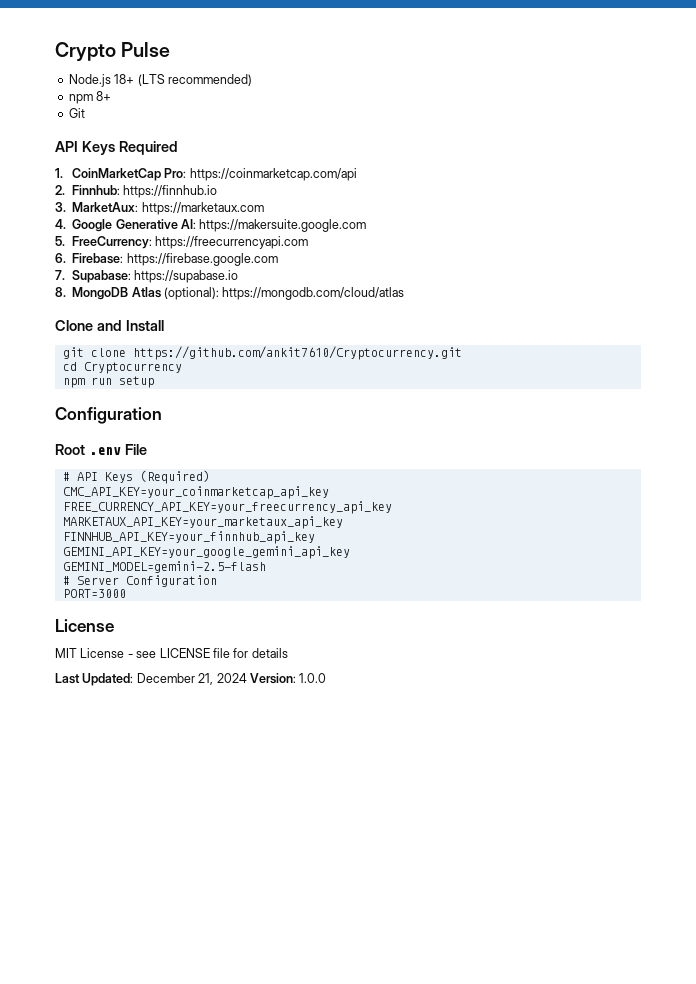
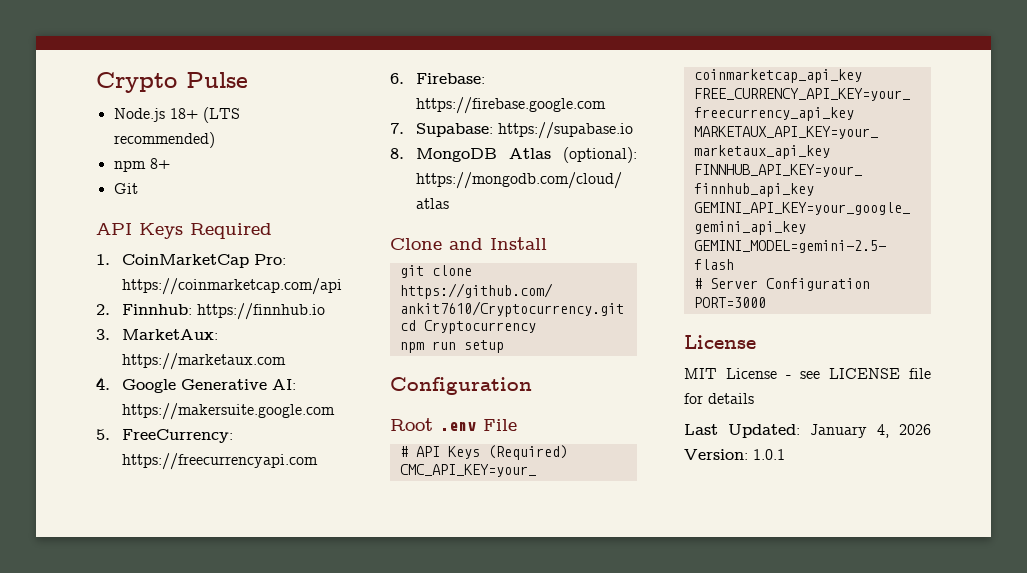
- Last Updated: December 21, 2024 Version: 1.0.0
+ Last Updated: January 4, 2026 Version: 1.0.1

